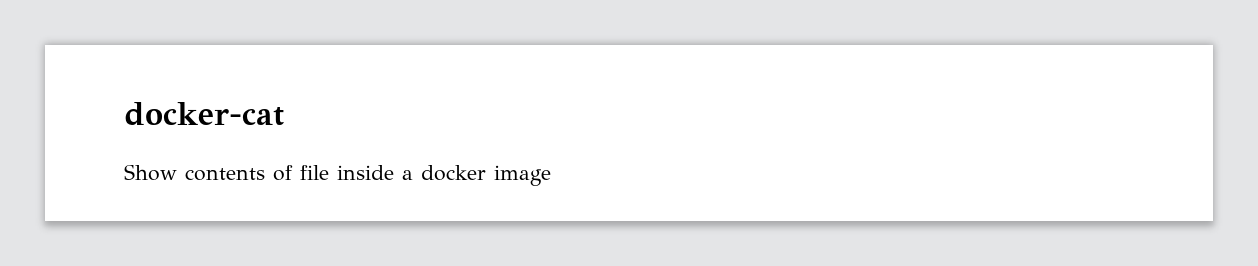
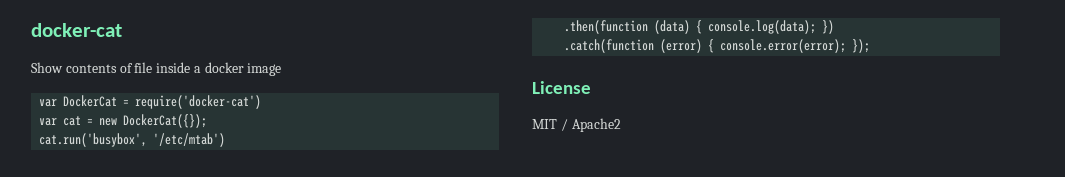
+ var DockerCat = require('docker-cat')
+ var cat = new DockerCat({});
+ cat.run('busybox', '/etc/mtab')
+ .then(function (data) { console.log(data); })
+ .catch(function (error) { console.error(error); });
+ License
+ MIT / Apache2

